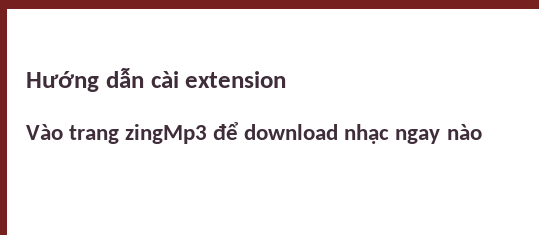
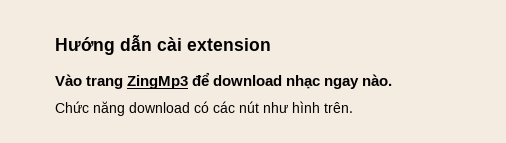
- Vào trang zingMp3 để download nhạc ngay nào
+ Vào trang ZingMp3 để download nhạc ngay nào.
+ Chức năng download có các nút như hình trên.

